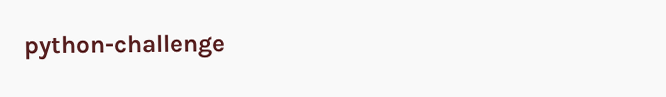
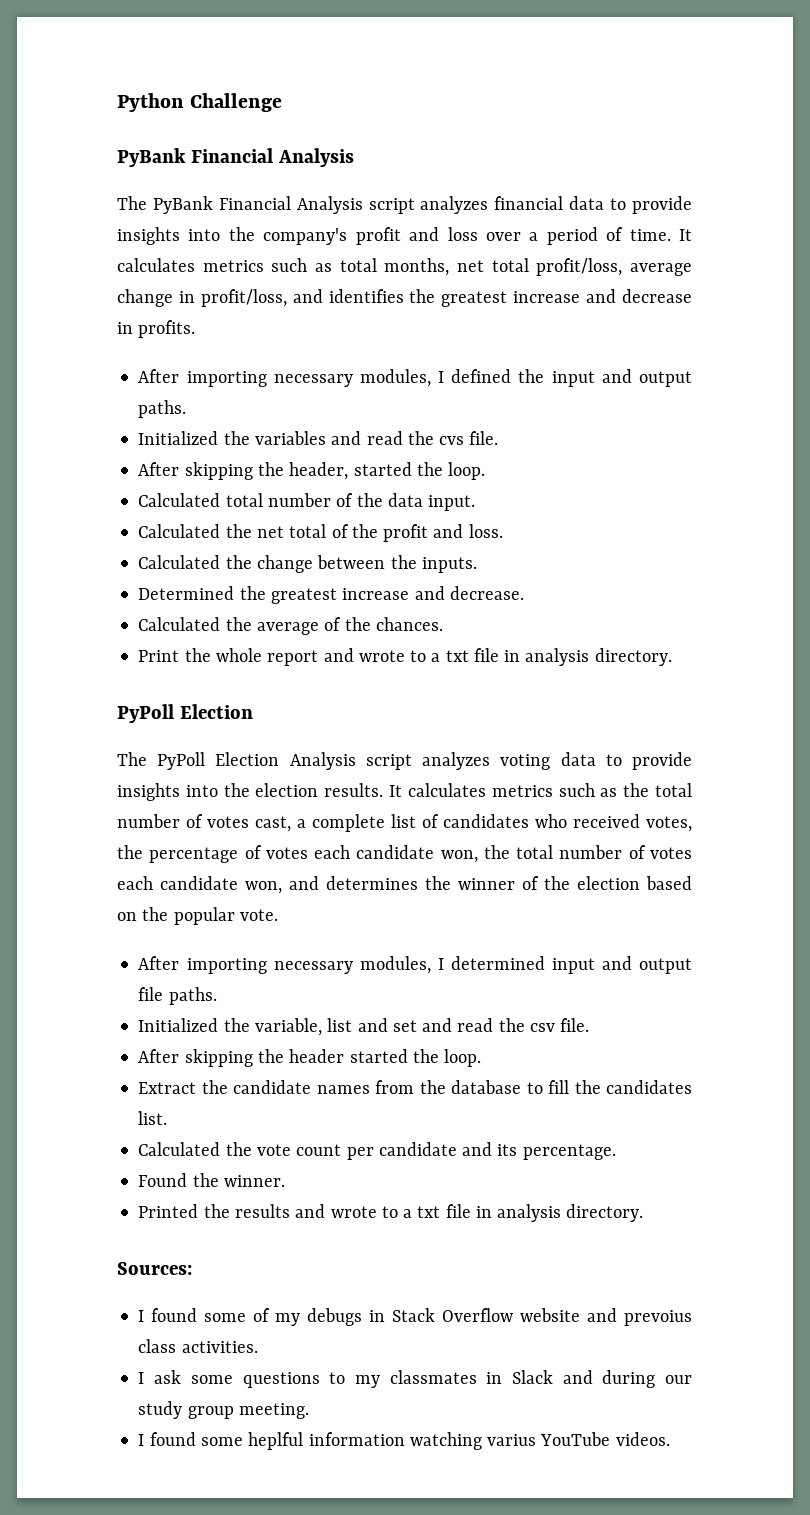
- python-challenge
+ Python Challenge
+ PyBank Financial Analysis
+ The PyBank Financial Analysis script analyzes financial data to provide insights into the company's profit and loss over a period of time. It calculates metrics such as total months, net total profit/loss, average change in profit/loss, and identifies the greatest increase and decrease in profits.
+ After importing necessary modules, I defined the input and output paths.
+ Initialized the variables and read the cvs file.
+ After skipping the header, started the loop.
+ Calculated total number of the data input.
+ Calculated the net total of the profit and loss.
+ Calculated the change between the inputs.
+ Determined the greatest increase and decrease.
+ Calculated the average of the chances.
+ Print the whole report and wrote to a txt file in analysis directory.
+ PyPoll Election
+ The PyPoll Election Analysis script analyzes voting data to provide insights into the election results. It calculates metrics such as the total number of votes cast, a complete list of candidates who received votes, the percentage of votes each candidate won, the total number of votes each candidate won, and determines the winner of the election based on the popular vote.
+ After importing necessary modules, I determined input and output file paths.
+ Initialized the variable, list and set and read the csv file.
+ After skipping the header started the loop.
+ Extract the candidate names from the database to fill the candidates list.
+ Calculated the vote count per candidate and its percentage.
+ Found the winner.
+ Printed the results and wrote to a txt file in analysis directory.
+ Sources:
+ I found some of my debugs in Stack Overflow website and prevoius class activities.
+ I ask some questions to my classmates in Slack and during our study group meeting.
+ I found some heplful information watching varius YouTube videos.

